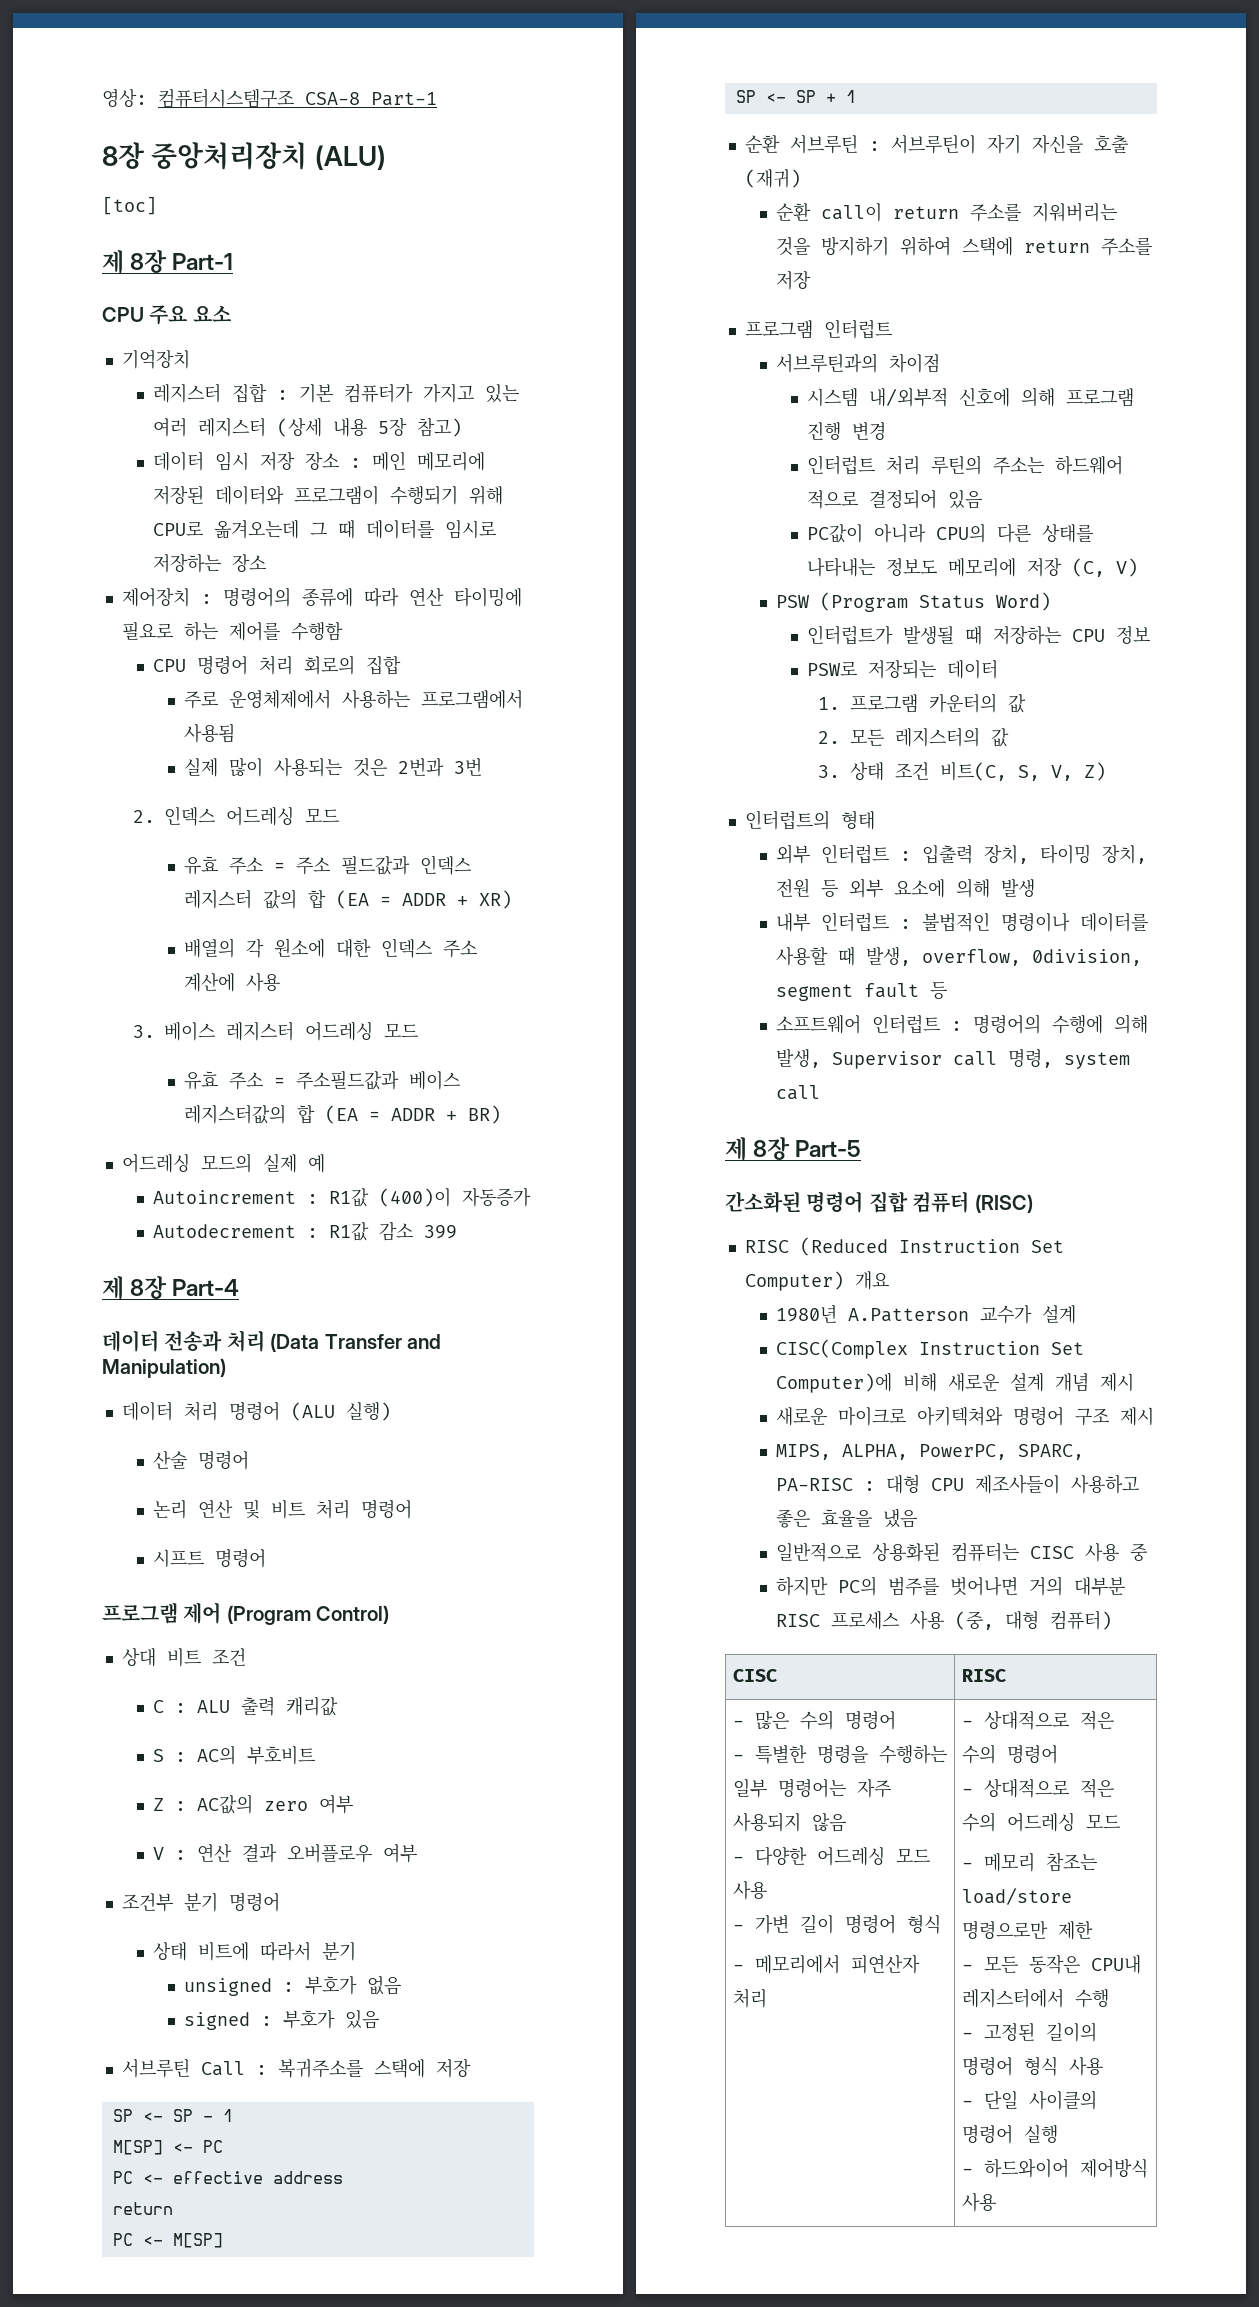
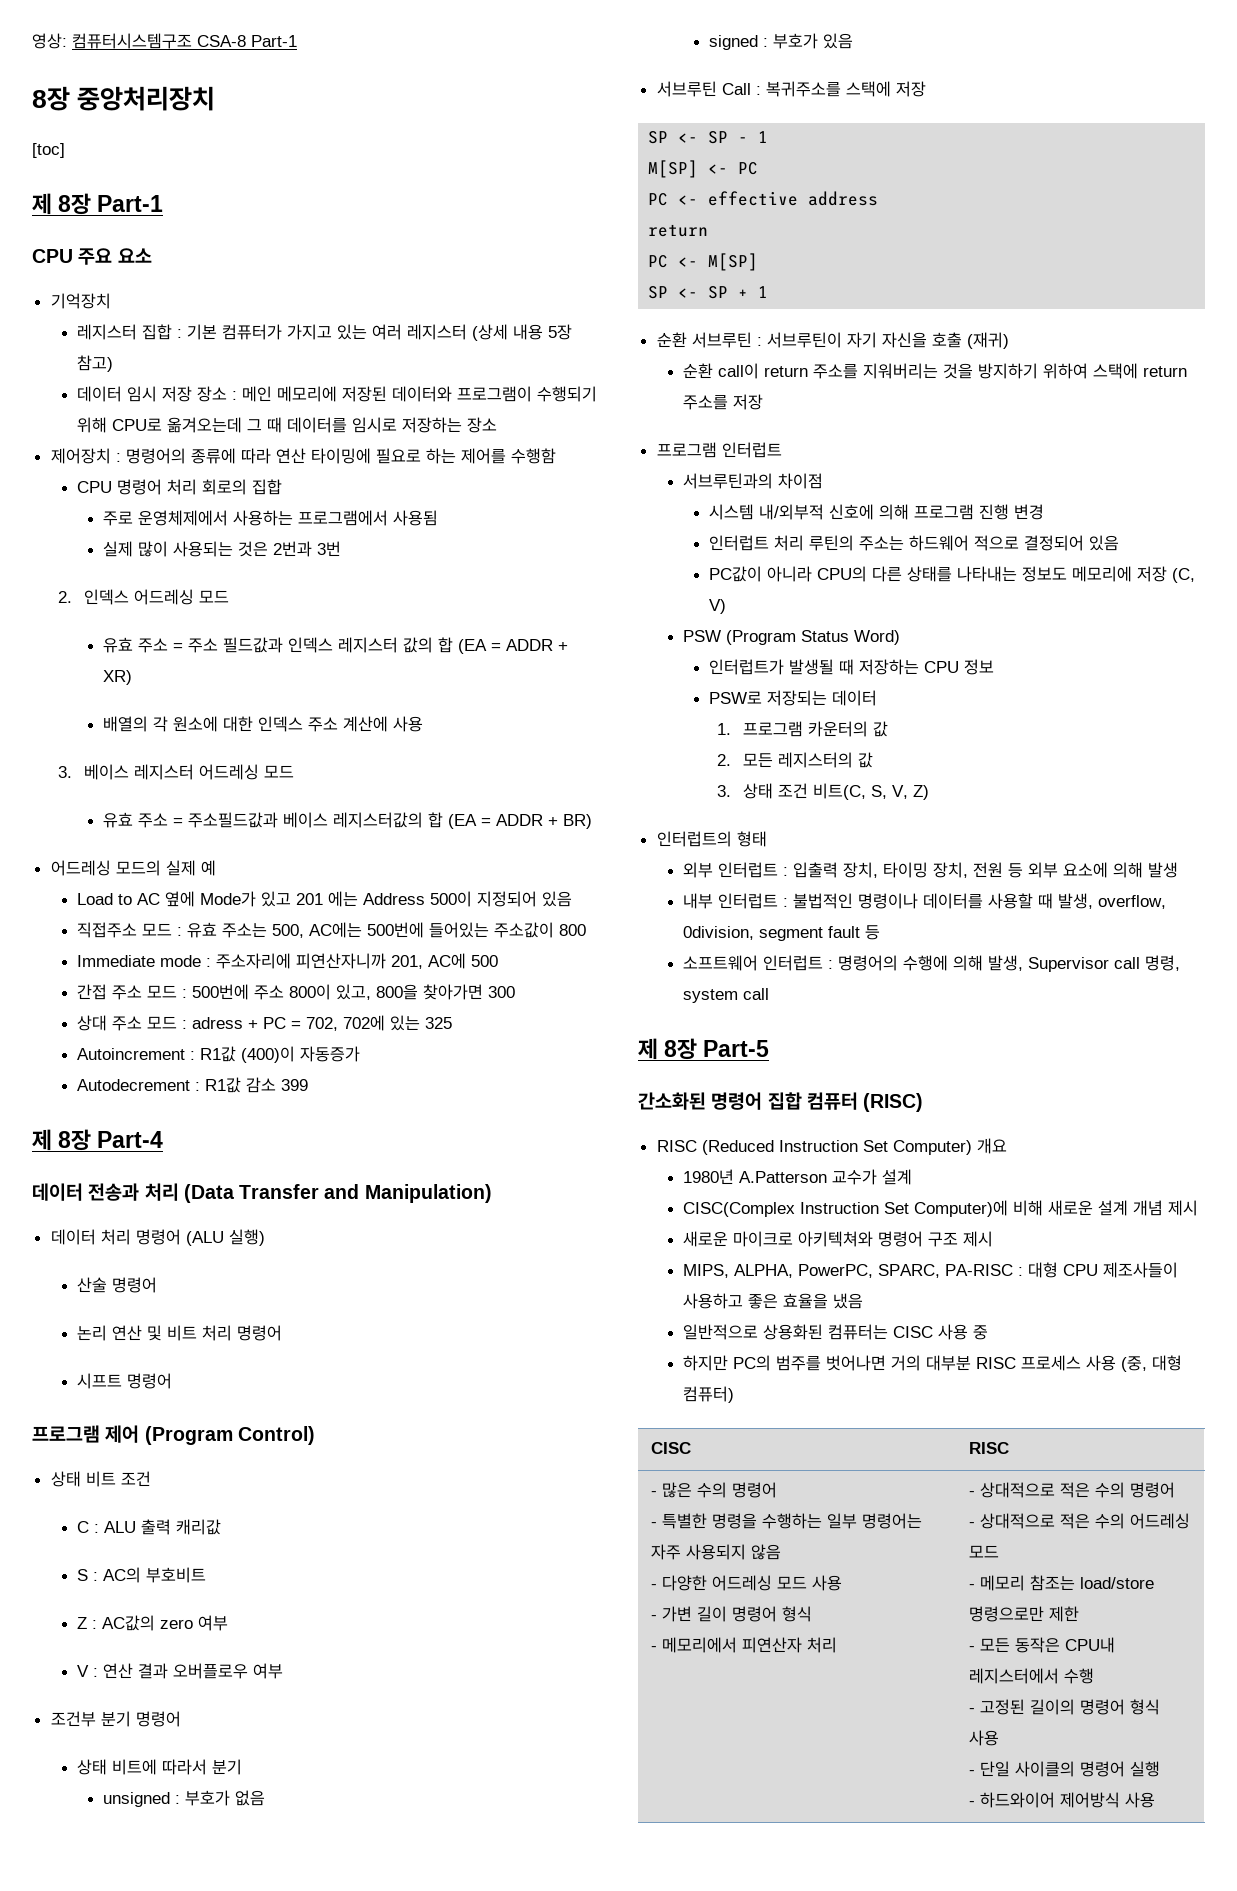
- 8장 중앙처리장치 (ALU)
+ 8장 중앙처리장치
+ Load to AC 옆에 Mode가 있고 201 에는 Address 500이 지정되어 있음
+ 직접주소 모드 : 유효 주소는 500, AC에는 500번에 들어있는 주소값이 800
+ Immediate mode : 주소자리에 피연산자니까 201, AC에 500
+ 간접 주소 모드 : 500번에 주소 800이 있고, 800을 찾아가면 300
+ 상대 주소 모드 : adress + PC = 702, 702에 있는 325
- 상대 비트 조건
+ 상태 비트 조건

